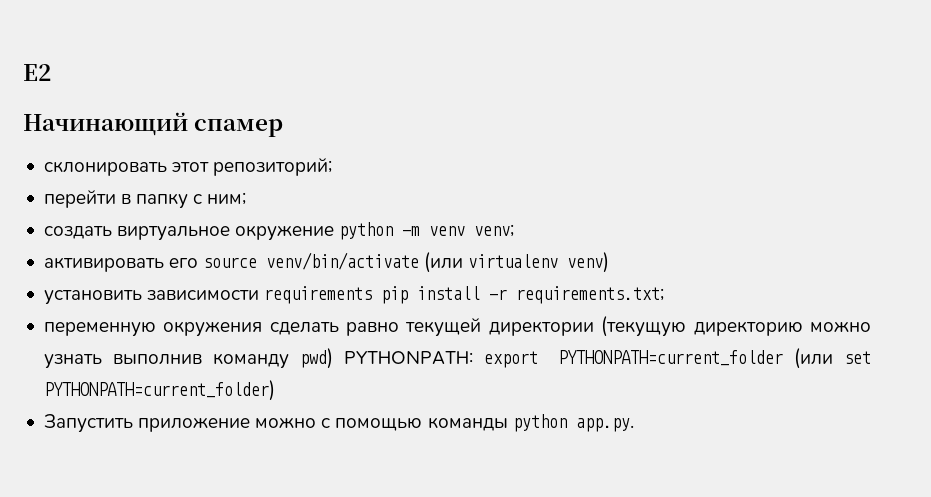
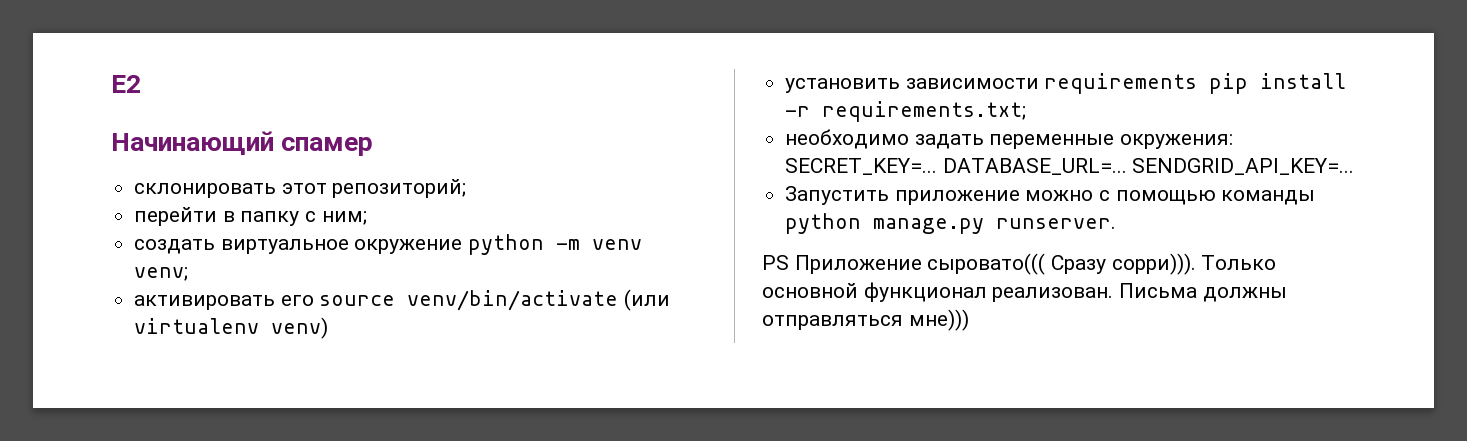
- переменную окружения сделать равно текущей директории (текущую директорию можно узнать выполнив команду pwd) PYTHONPATH: export PYTHONPATH=current_folder (или set PYTHONPATH=current_folder)
+ необходимо задать переменные окружения: SECRET_KEY=... DATABASE_URL=... SENDGRID_API_KEY=...
- Запустить приложение можно с помощью команды python app.py.
+ Запустить приложение можно с помощью команды python manage.py runserver.
+ PS Приложение сыровато((( Сразу сорри))). Только основной функционал реализован. Письма должны отправляться мне)))

